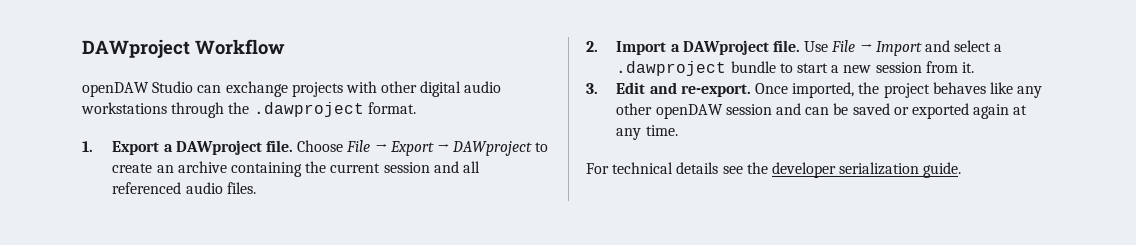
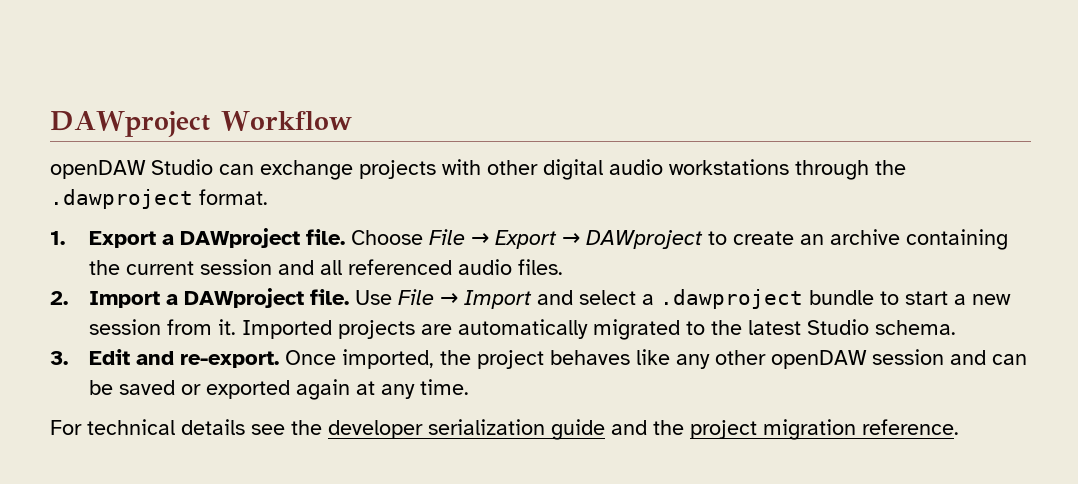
+ Imported projects are automatically migrated to the latest Studio schema.
- For technical details see the developer serialization guide.
+ For technical details see the developer serialization guide and the project migration reference.

